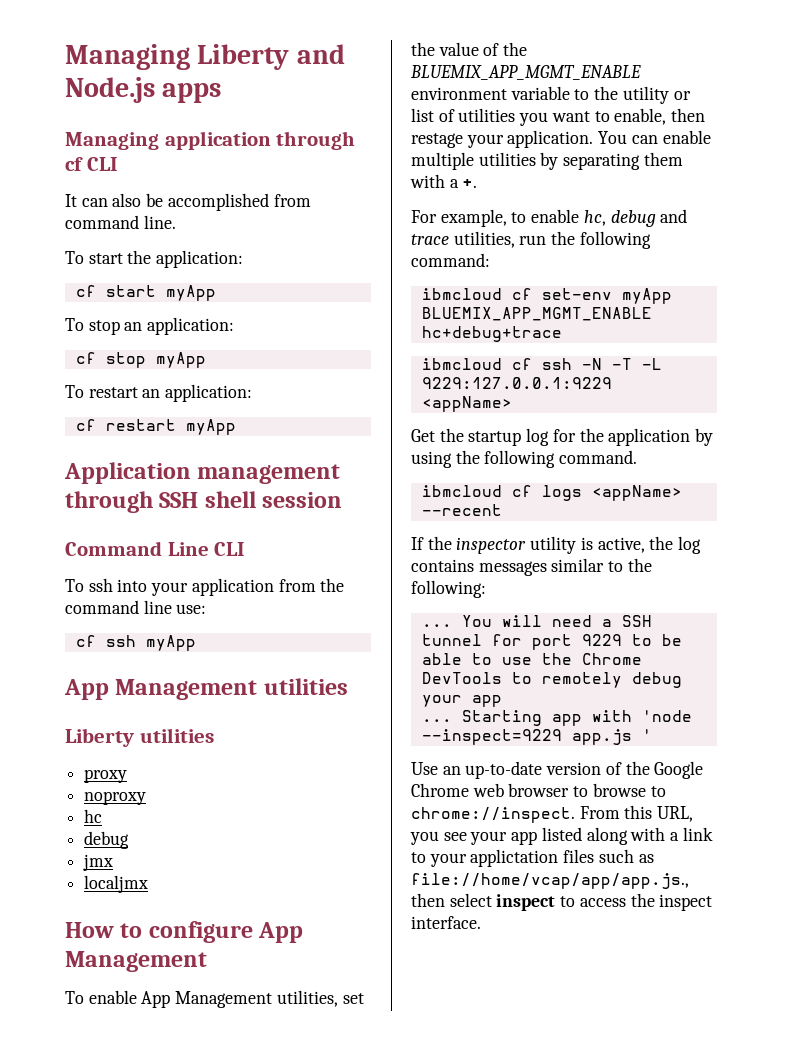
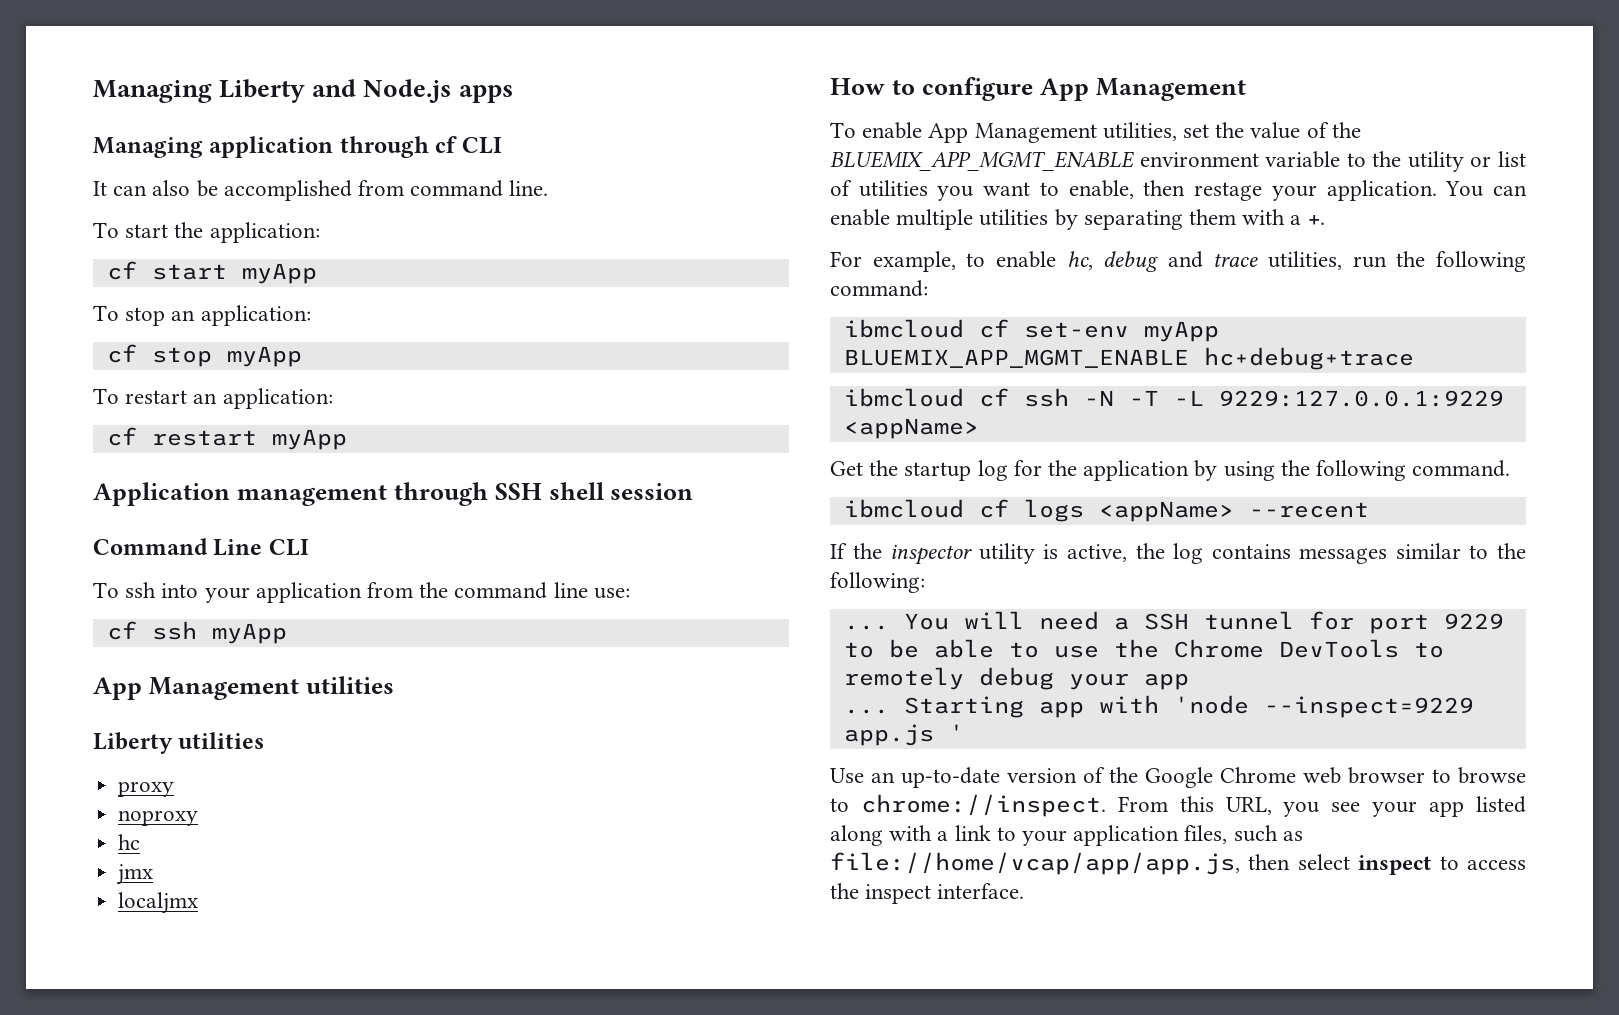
  hc
- debug
- From this URL, you see your app listed along with a link to your applictation files such as file://home/vcap/app/app.js., then select inspect to access the inspect interface.
+ From this URL, you see your app listed along with a link to your application files, such as file://home/vcap/app/app.js, then select inspect to access the inspect interface.

